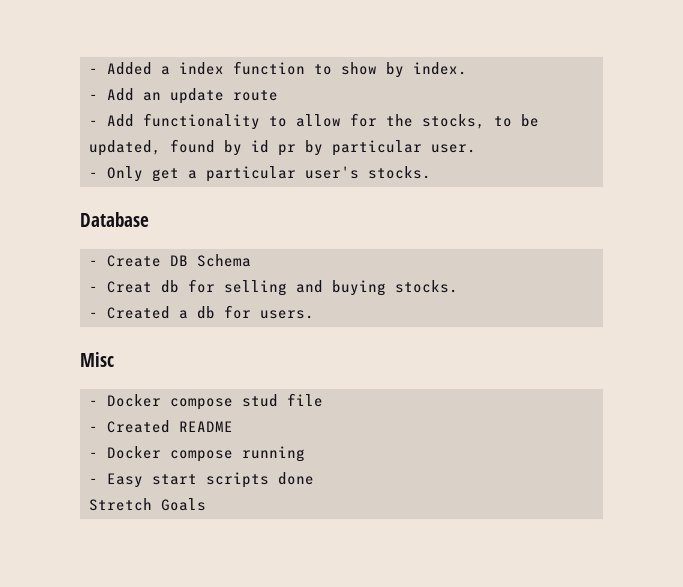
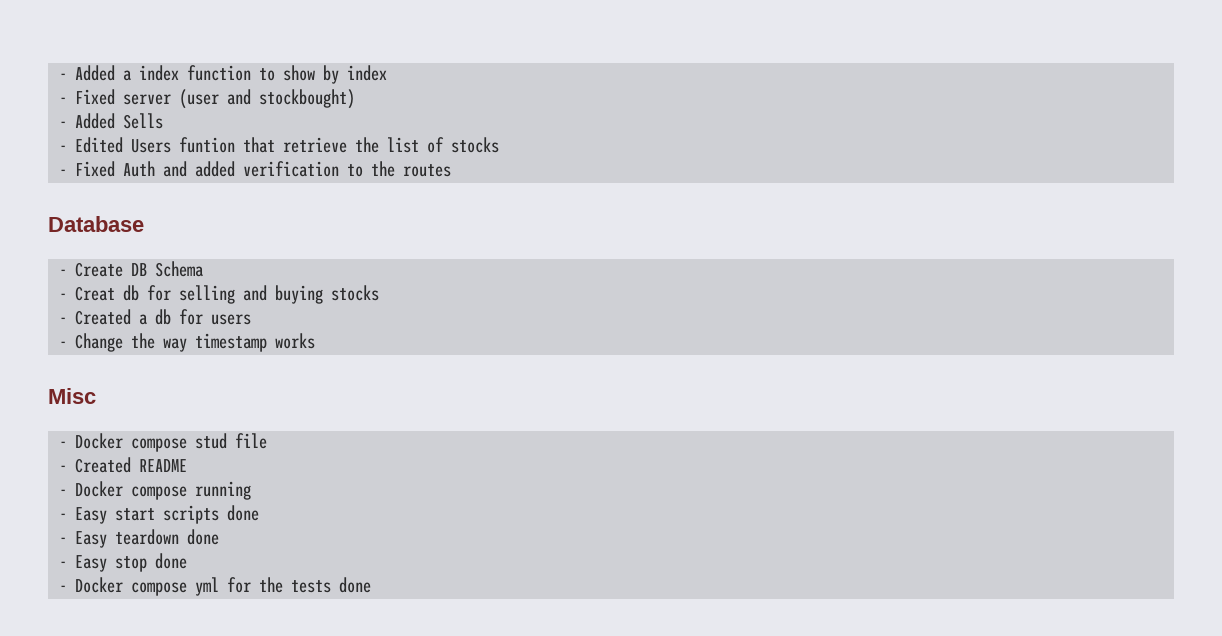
- - Added a index function to show by index.
- - Add an update route
- - Add functionality to allow for the stocks, to be updated, found by id pr by particular user.
- - Only get a particular user's stocks.
+ - Added a index function to show by index
+ - Fixed server (user and stockbought)
+ - Added Sells
+ - Edited Users funtion that retrieve the list of stocks
+ - Fixed Auth and added verification to the routes
- - Creat db for selling and buying stocks.
+ - Creat db for selling and buying stocks
- - Created a db for users.
+ - Created a db for users
+ - Change the way timestamp works
- Stretch Goals
+ - Easy teardown done
+ - Easy stop done
+ - Docker compose yml for the tests done

